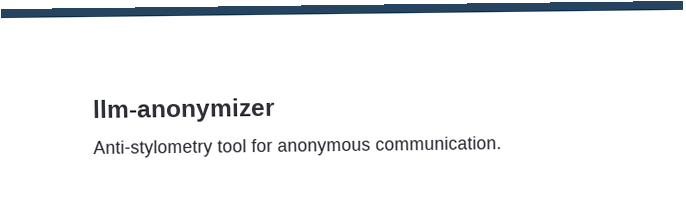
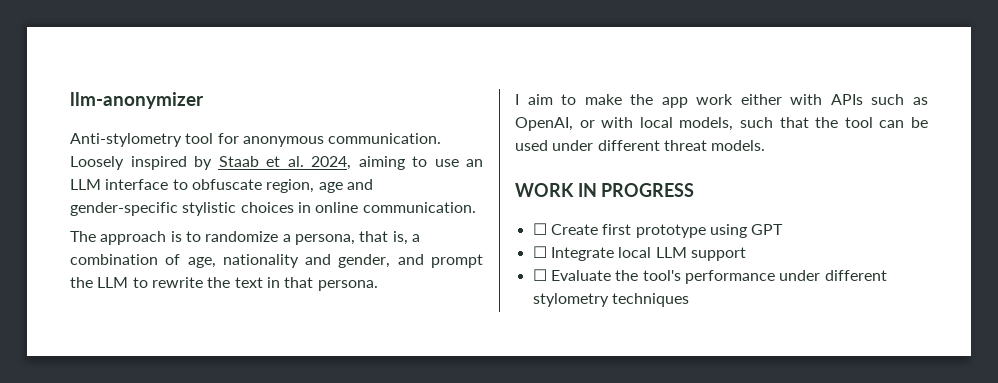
+ Loosely inspired by Staab et al. 2024, aiming to use an LLM interface to obfuscate region, age and gender-specific stylistic choices in online communication.
+ The approach is to randomize a persona, that is, a combination of age, nationality and gender, and prompt the LLM to rewrite the text in that persona.
+ I aim to make the app work either with APIs such as OpenAI, or with local models, such that the tool can be used under different threat models.
+ WORK IN PROGRESS
+ ☐ Create first prototype using GPT
+ ☐ Integrate local LLM support
+ ☐ Evaluate the tool's performance under different stylometry techniques

